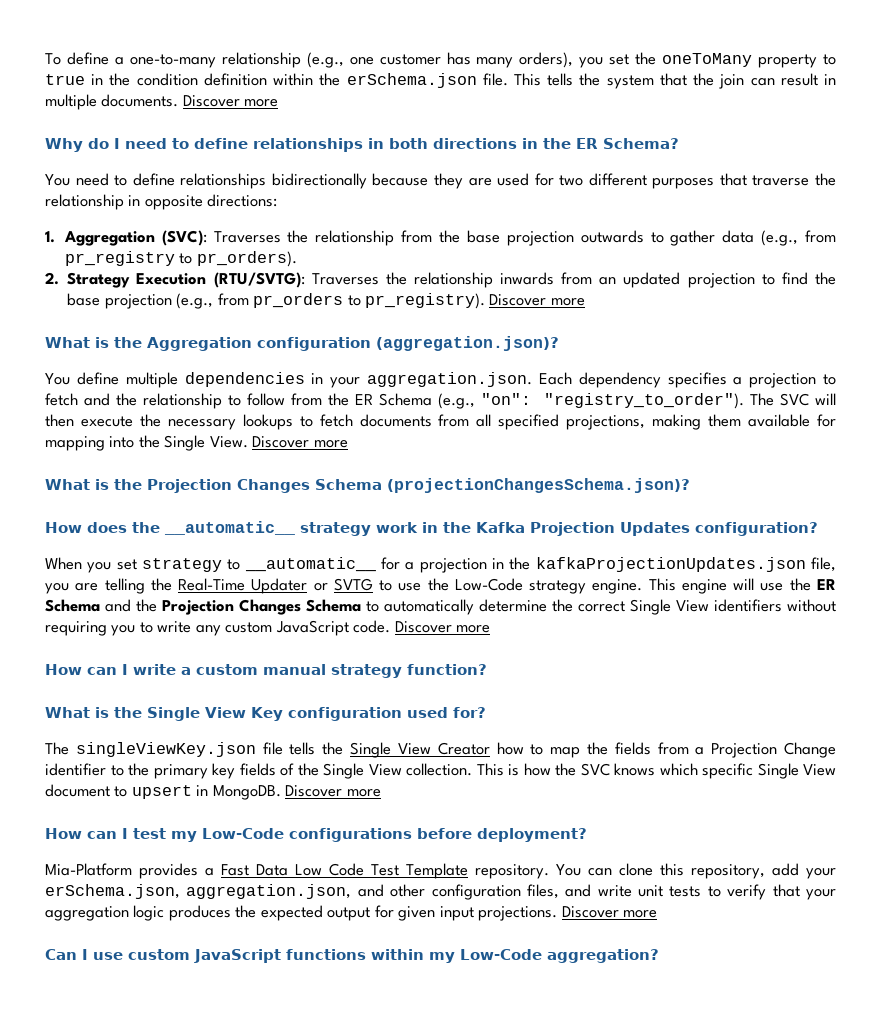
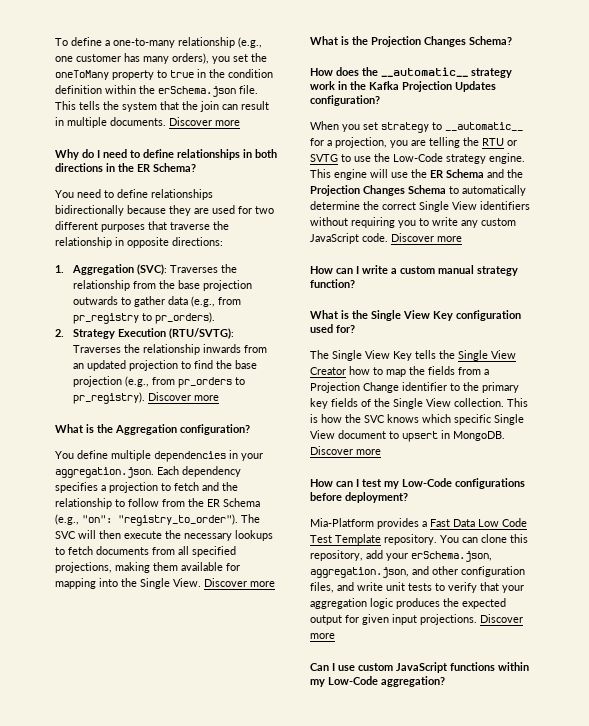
- What is the Aggregation configuration (aggregation.json)?
+ What is the Aggregation configuration?
- What is the Projection Changes Schema (projectionChangesSchema.json)?
+ What is the Projection Changes Schema?
- When you set strategy to __automatic__ for a projection in the kafkaProjectionUpdates.json file, you are telling the Real-Time Updater or SVTG to use the Low-Code strategy engine.
+ When you set strategy to __automatic__ for a projection, you are telling the RTU or SVTG to use the Low-Code strategy engine.
- The singleViewKey.json file tells the Single View Creator how to map the fields from a Projection Change identifier to the primary key fields of the Single View collection.
+ The Single View Key tells the Single View Creator how to map the fields from a Projection Change identifier to the primary key fields of the Single View collection.

